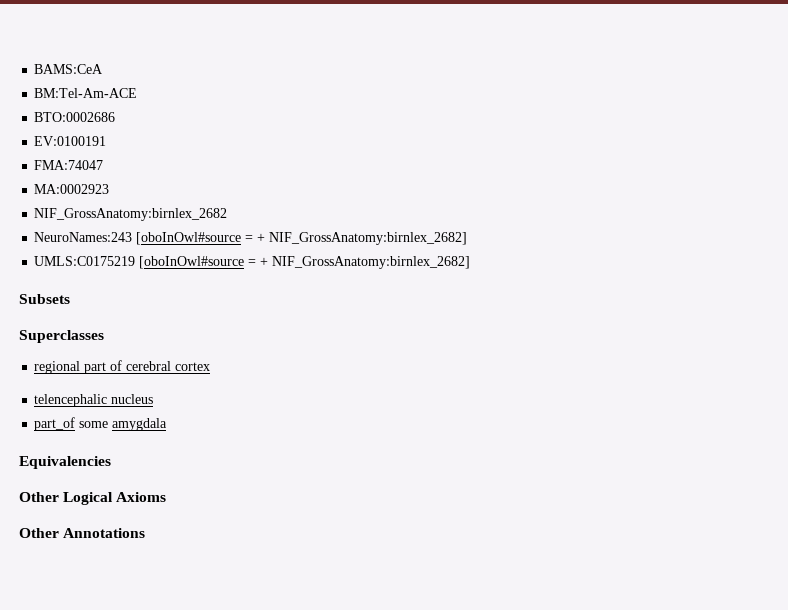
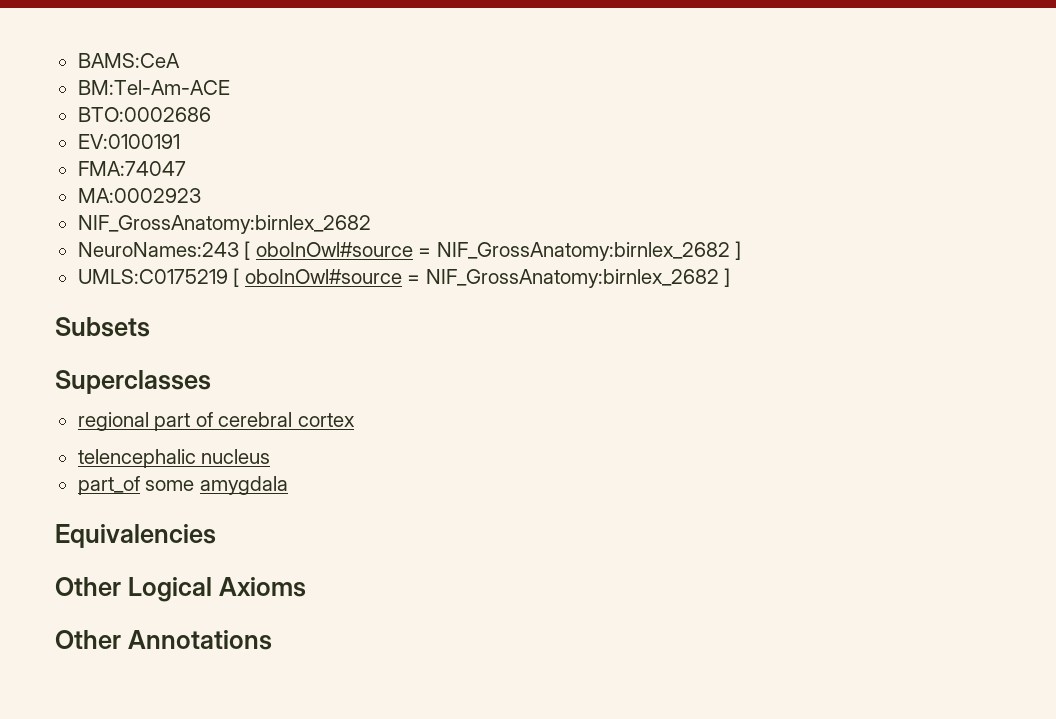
- NeuroNames:243 [oboInOwl#source = + NIF_GrossAnatomy:birnlex_2682]
- UMLS:C0175219 [oboInOwl#source = + NIF_GrossAnatomy:birnlex_2682]
+ NeuroNames:243 [ oboInOwl#source = NIF_GrossAnatomy:birnlex_2682 ]
+ UMLS:C0175219 [ oboInOwl#source = NIF_GrossAnatomy:birnlex_2682 ]

